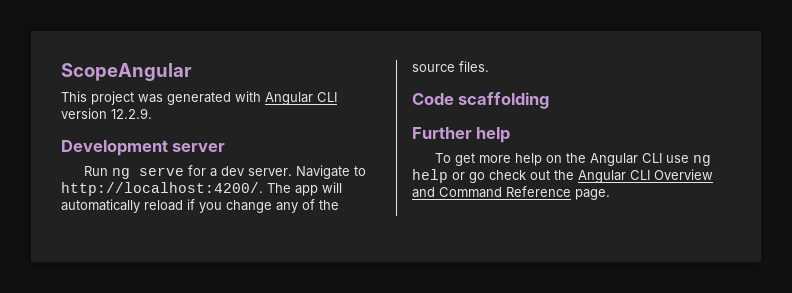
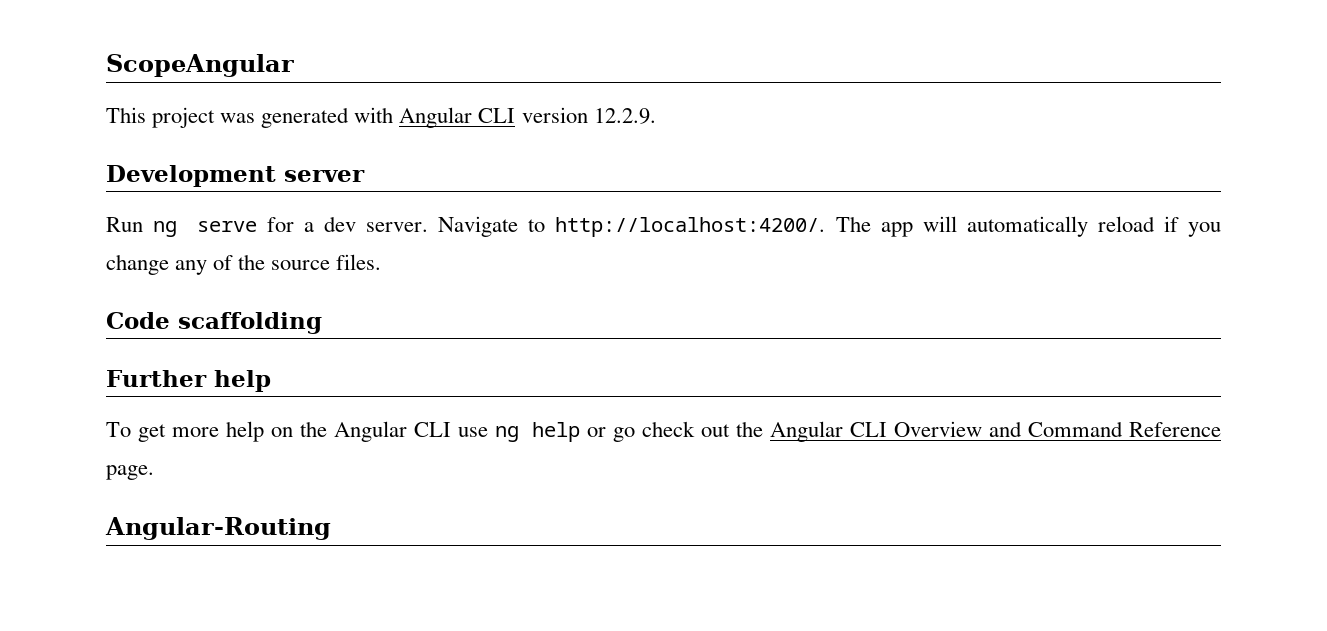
+ Angular-Routing

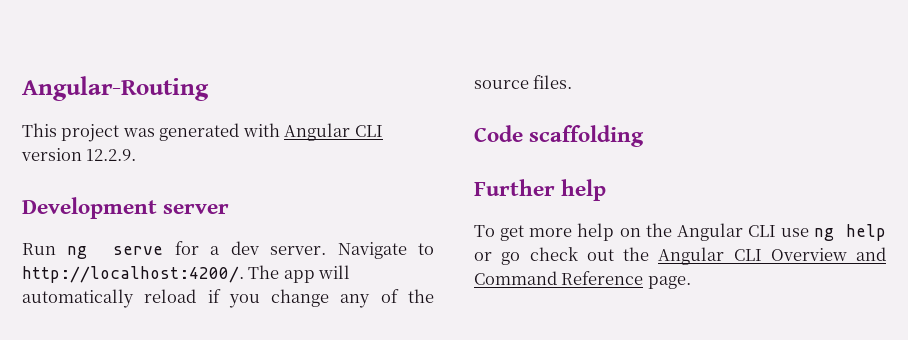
- ScopeAngular
+ Angular-Routing
- Angular-Routing

